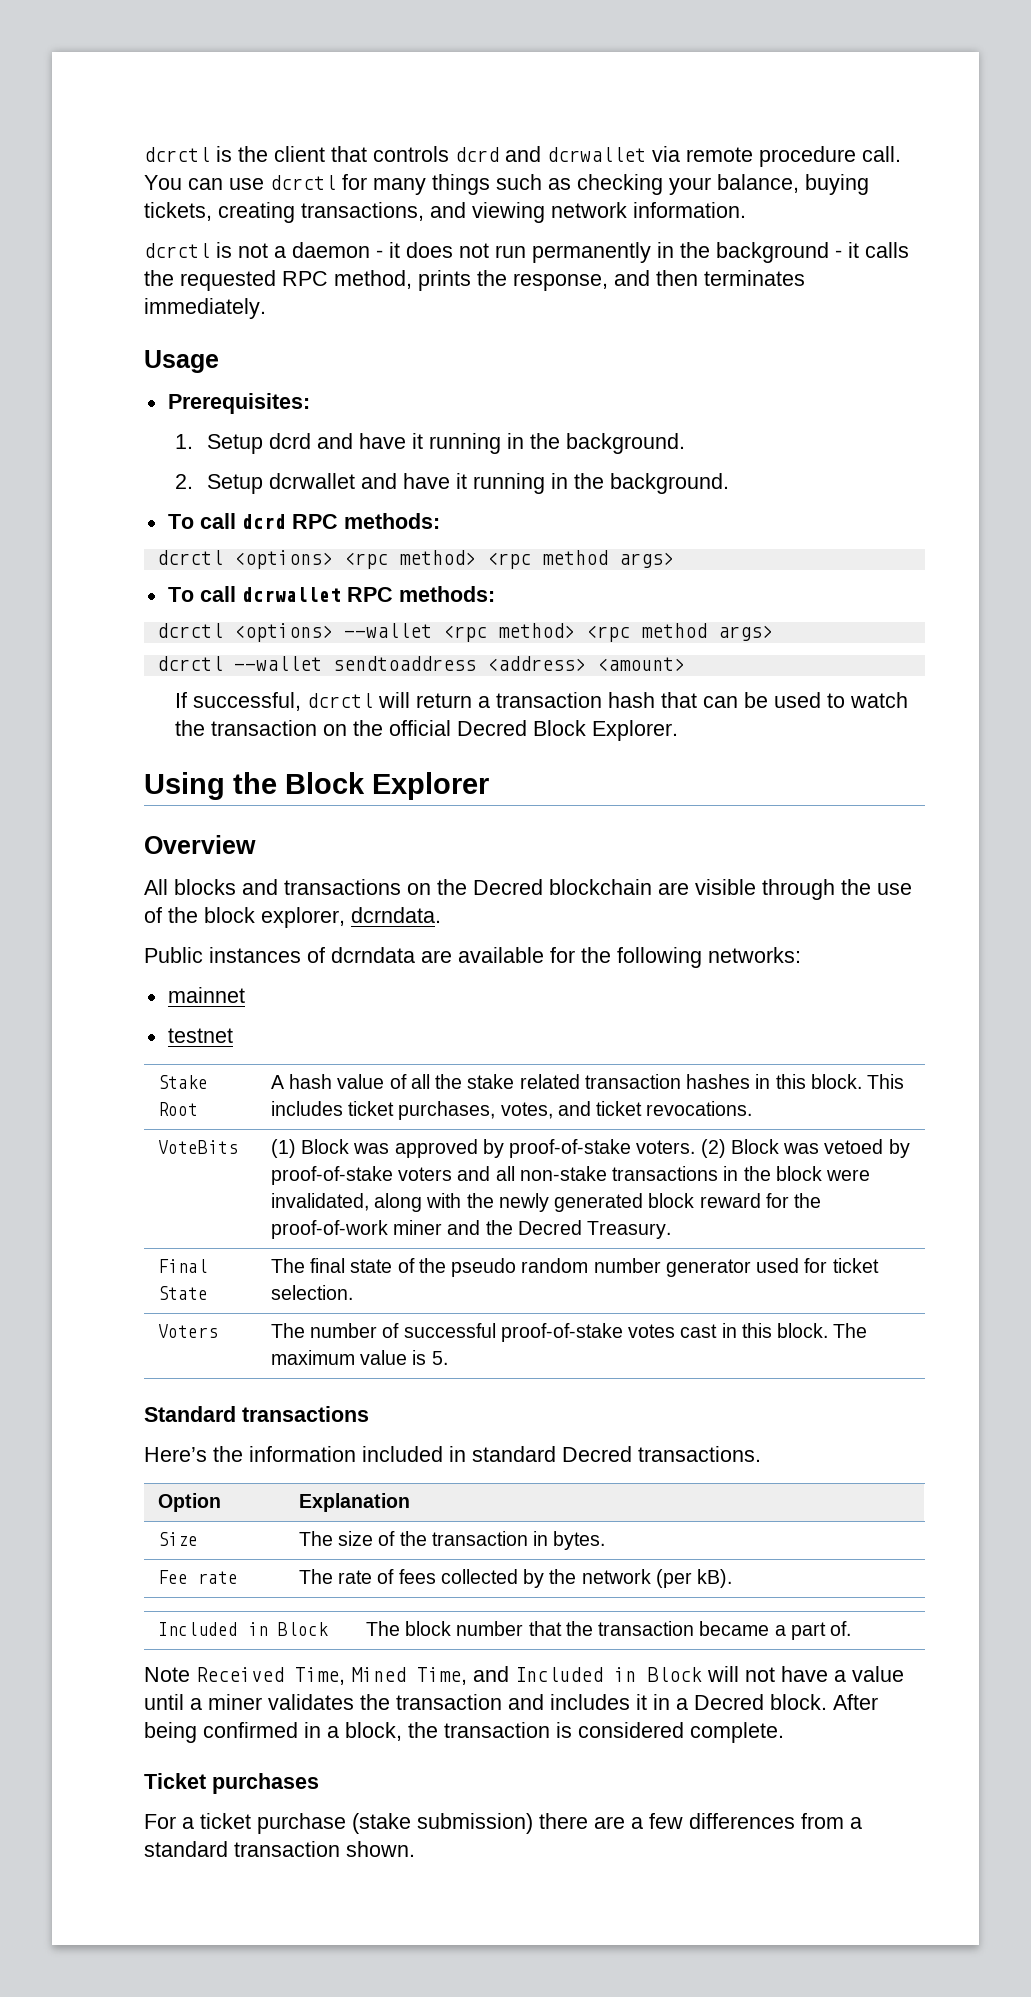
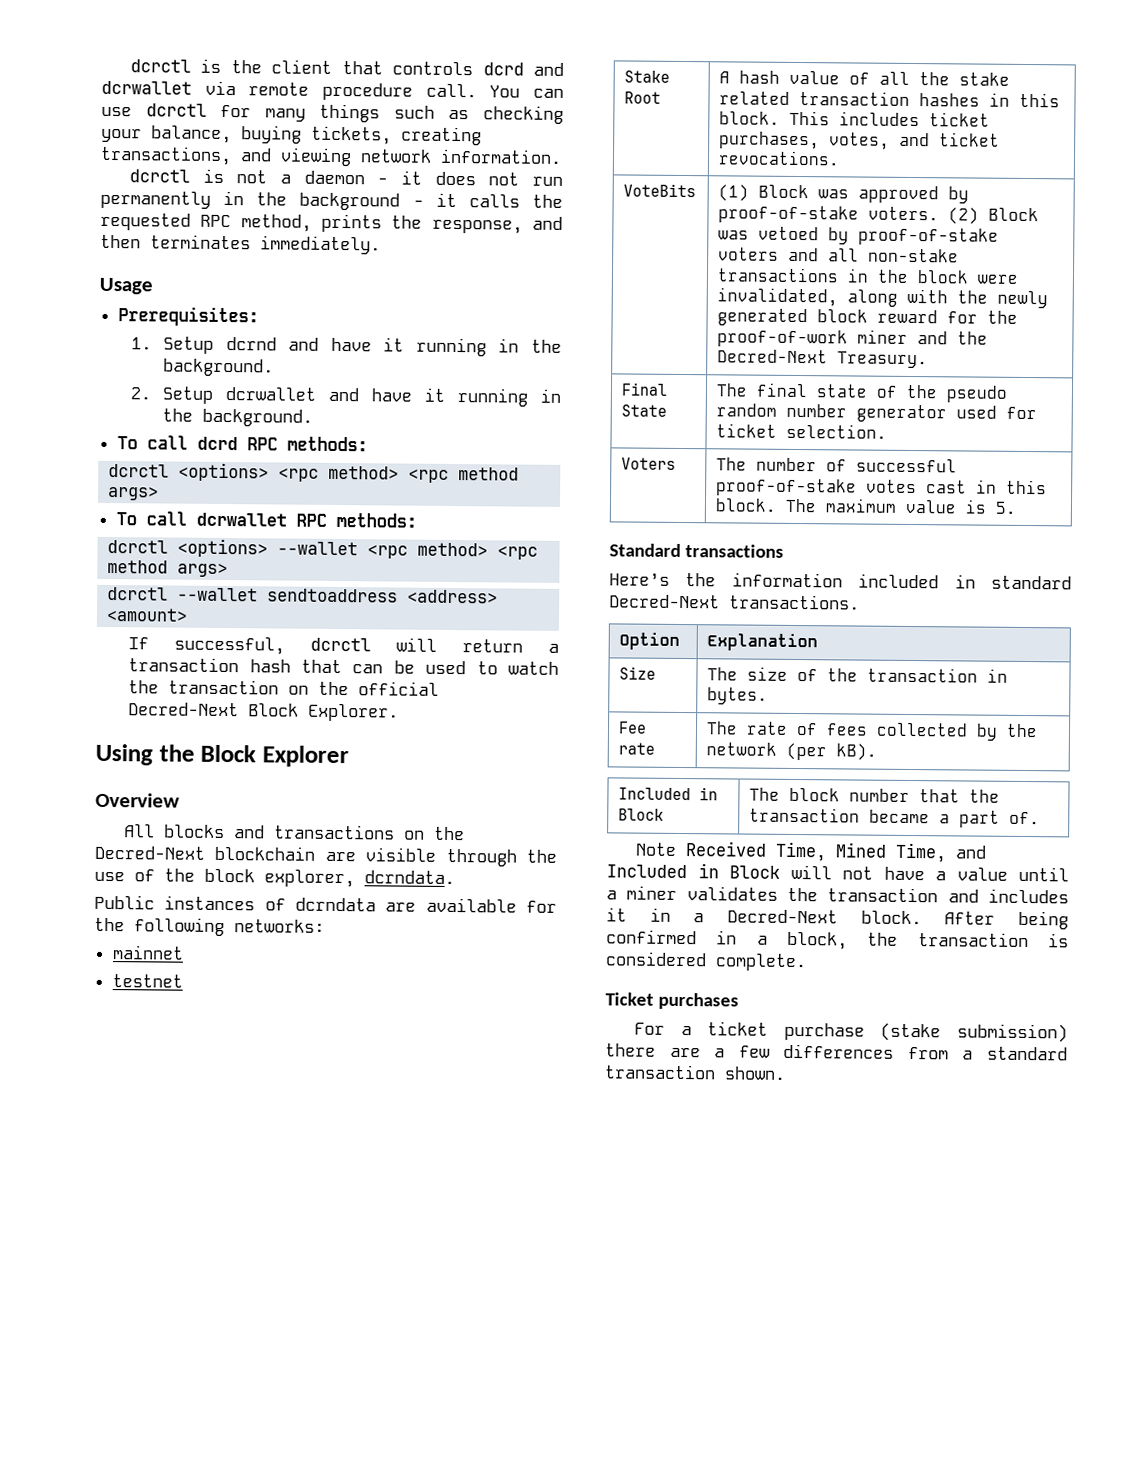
- 1. Setup dcrd and have it running in the background.
+ 1. Setup dcrnd and have it running in the background.
- If successful, dcrctl will return a transaction hash that can be used to watch the transaction on the official Decred Block Explorer.
+ If successful, dcrctl will return a transaction hash that can be used to watch the transaction on the official Decred-Next Block Explorer.
- All blocks and transactions on the Decred blockchain are visible through the use of the block explorer, dcrndata.
+ All blocks and transactions on the Decred-Next blockchain are visible through the use of the block explorer, dcrndata.
- VoteBits | (1) Block was approved by proof-of-stake voters. (2) Block was vetoed by proof-of-stake voters and all non-stake transactions in the block were invalidated, along with the newly generated block reward for the proof-of-work miner and the Decred Treasury.
+ VoteBits | (1) Block was approved by proof-of-stake voters. (2) Block was vetoed by proof-of-stake voters and all non-stake transactions in the block were invalidated, along with the newly generated block reward for the proof-of-work miner and the Decred-Next Treasury.
- Here’s the information included in standard Decred transactions.
+ Here’s the information included in standard Decred-Next transactions.
- Note Received Time, Mined Time, and Included in Block will not have a value until a miner validates the transaction and includes it in a Decred block.
+ Note Received Time, Mined Time, and Included in Block will not have a value until a miner validates the transaction and includes it in a Decred-Next block.

